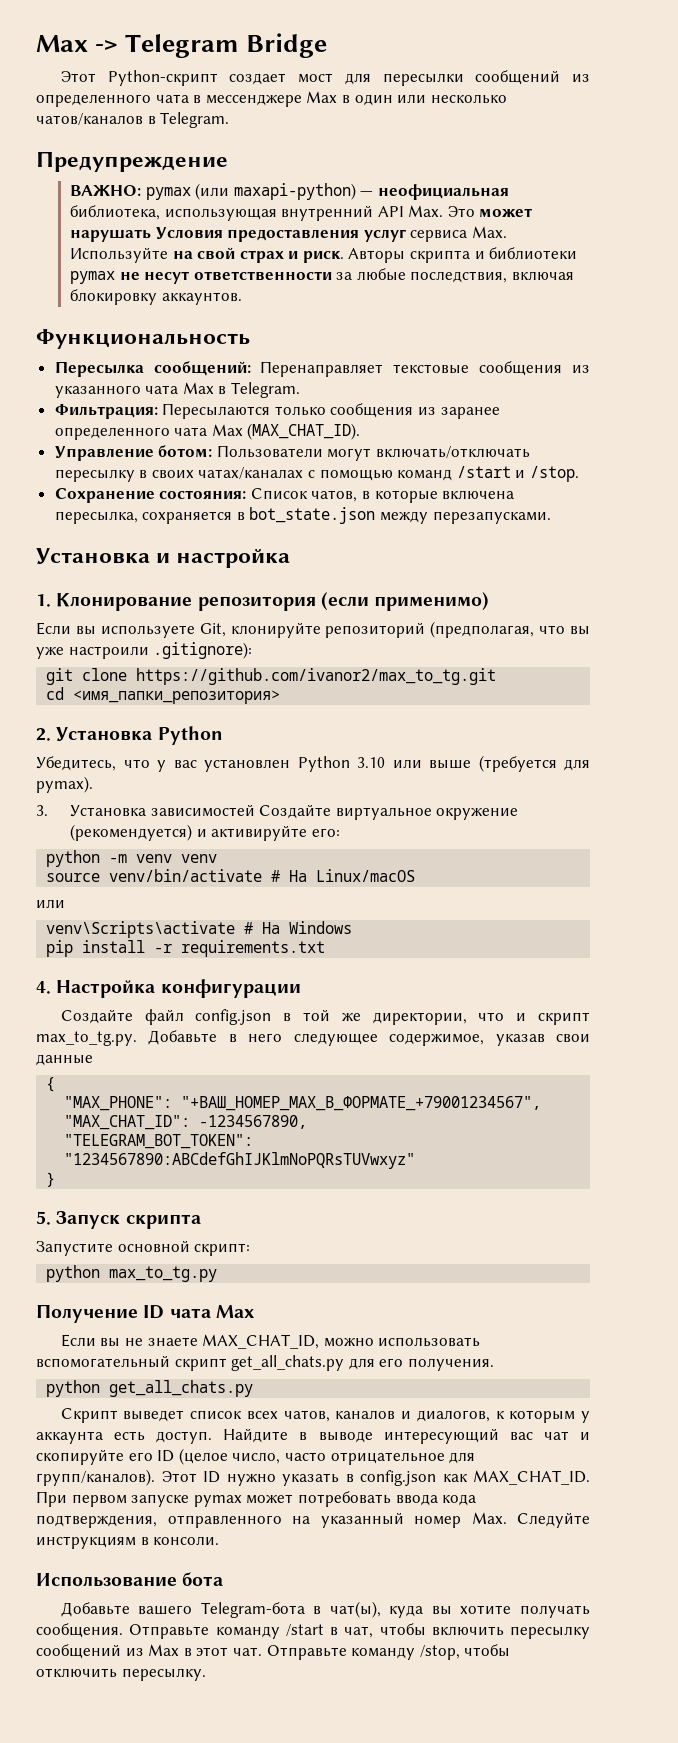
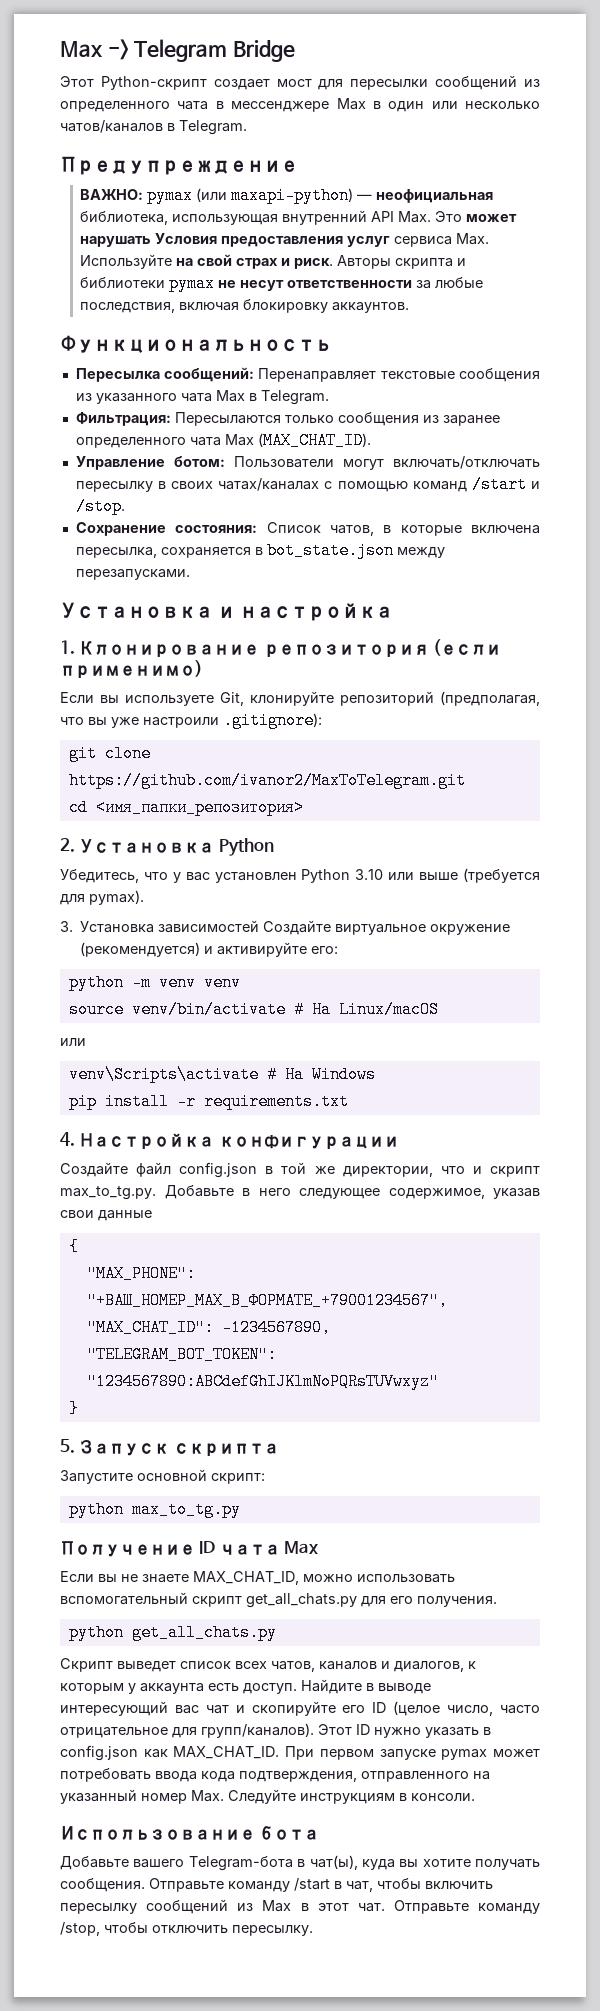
- git clone https://github.com/ivanor2/max_to_tg.git
+ git clone https://github.com/ivanor2/MaxToTelegram.git

